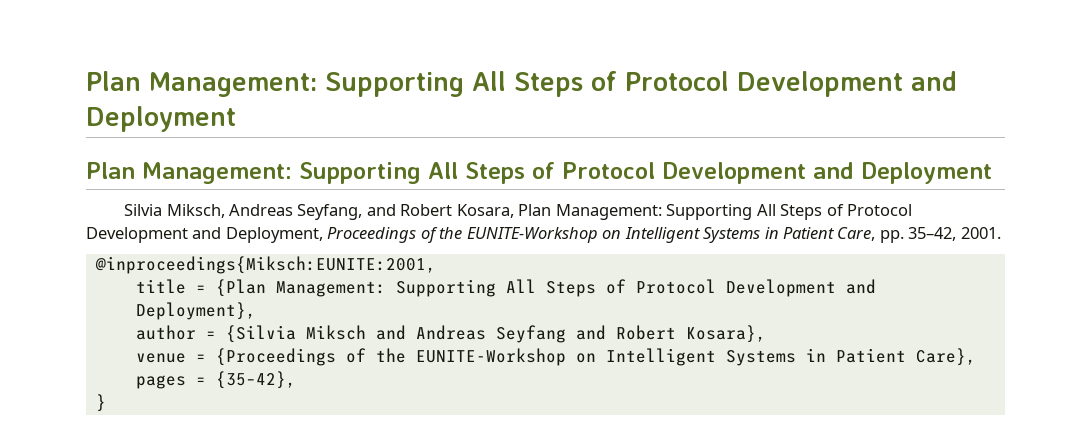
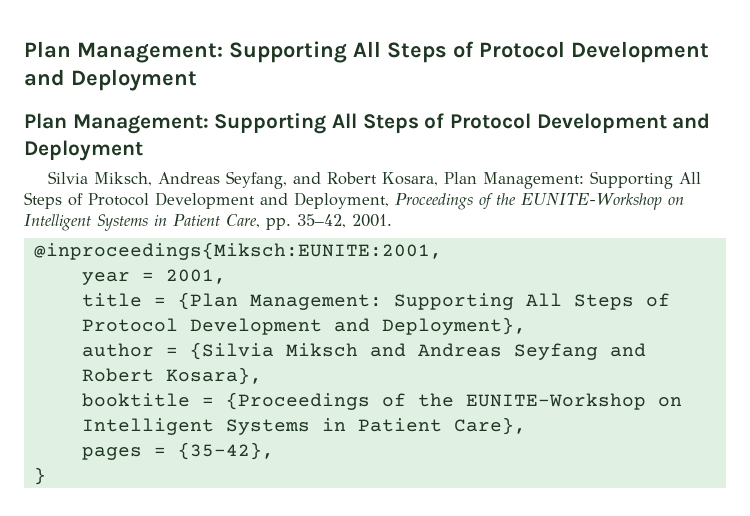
+ year = 2001,
- venue = {Proceedings of the EUNITE-Workshop on Intelligent Systems in Patient Care},
+ booktitle = {Proceedings of the EUNITE-Workshop on Intelligent Systems in Patient Care},

